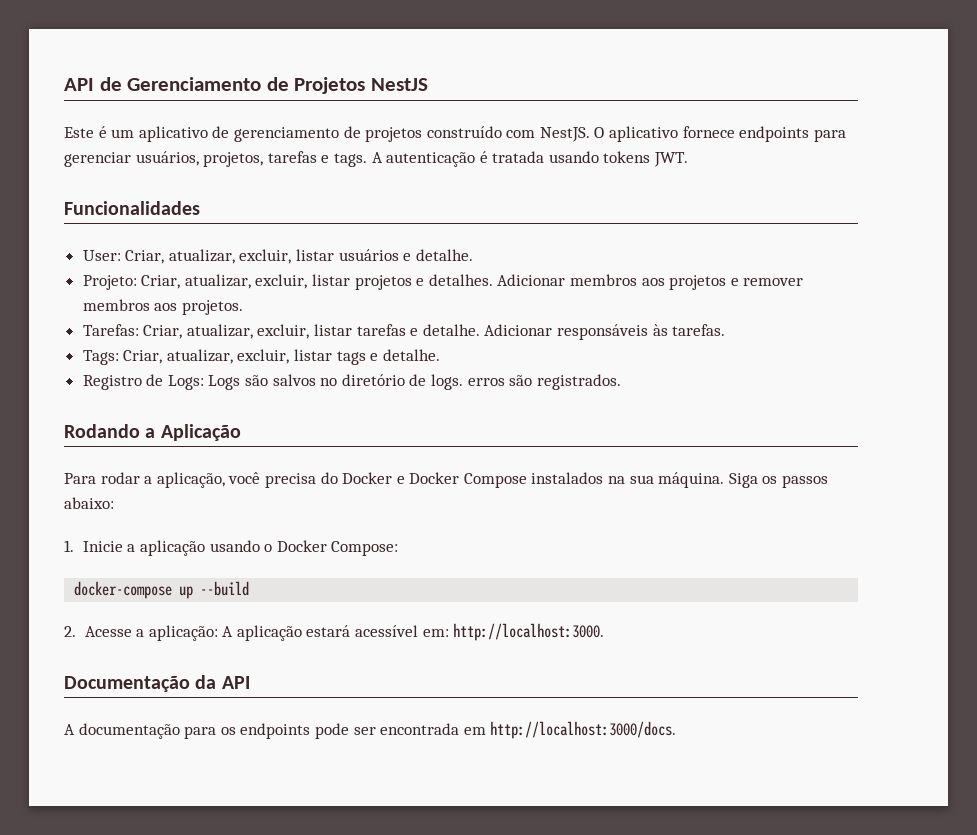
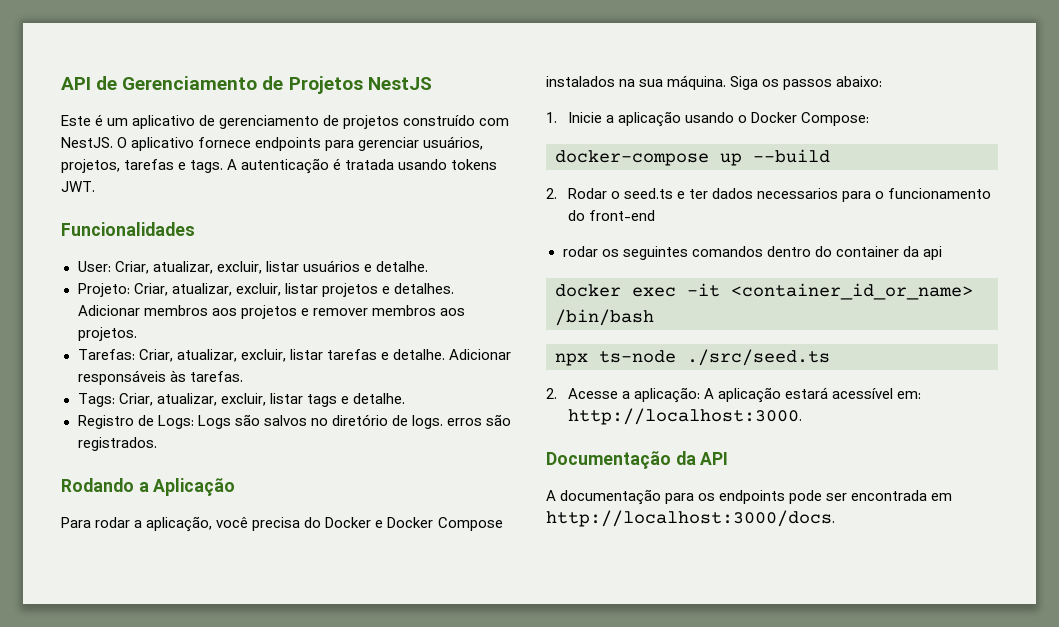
+ 2. Rodar o seed.ts e ter dados necessarios para o funcionamento do front-end
+ rodar os seguintes comandos dentro do container da api
+ docker exec -it <container_id_or_name> /bin/bash
+ npx ts-node ./src/seed.ts

